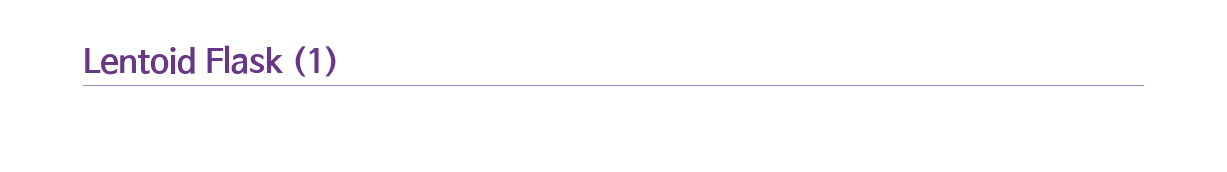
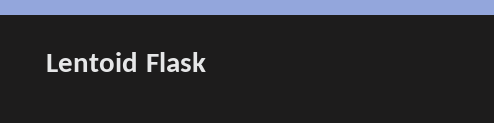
- Lentoid Flask (1)
+ Lentoid Flask

